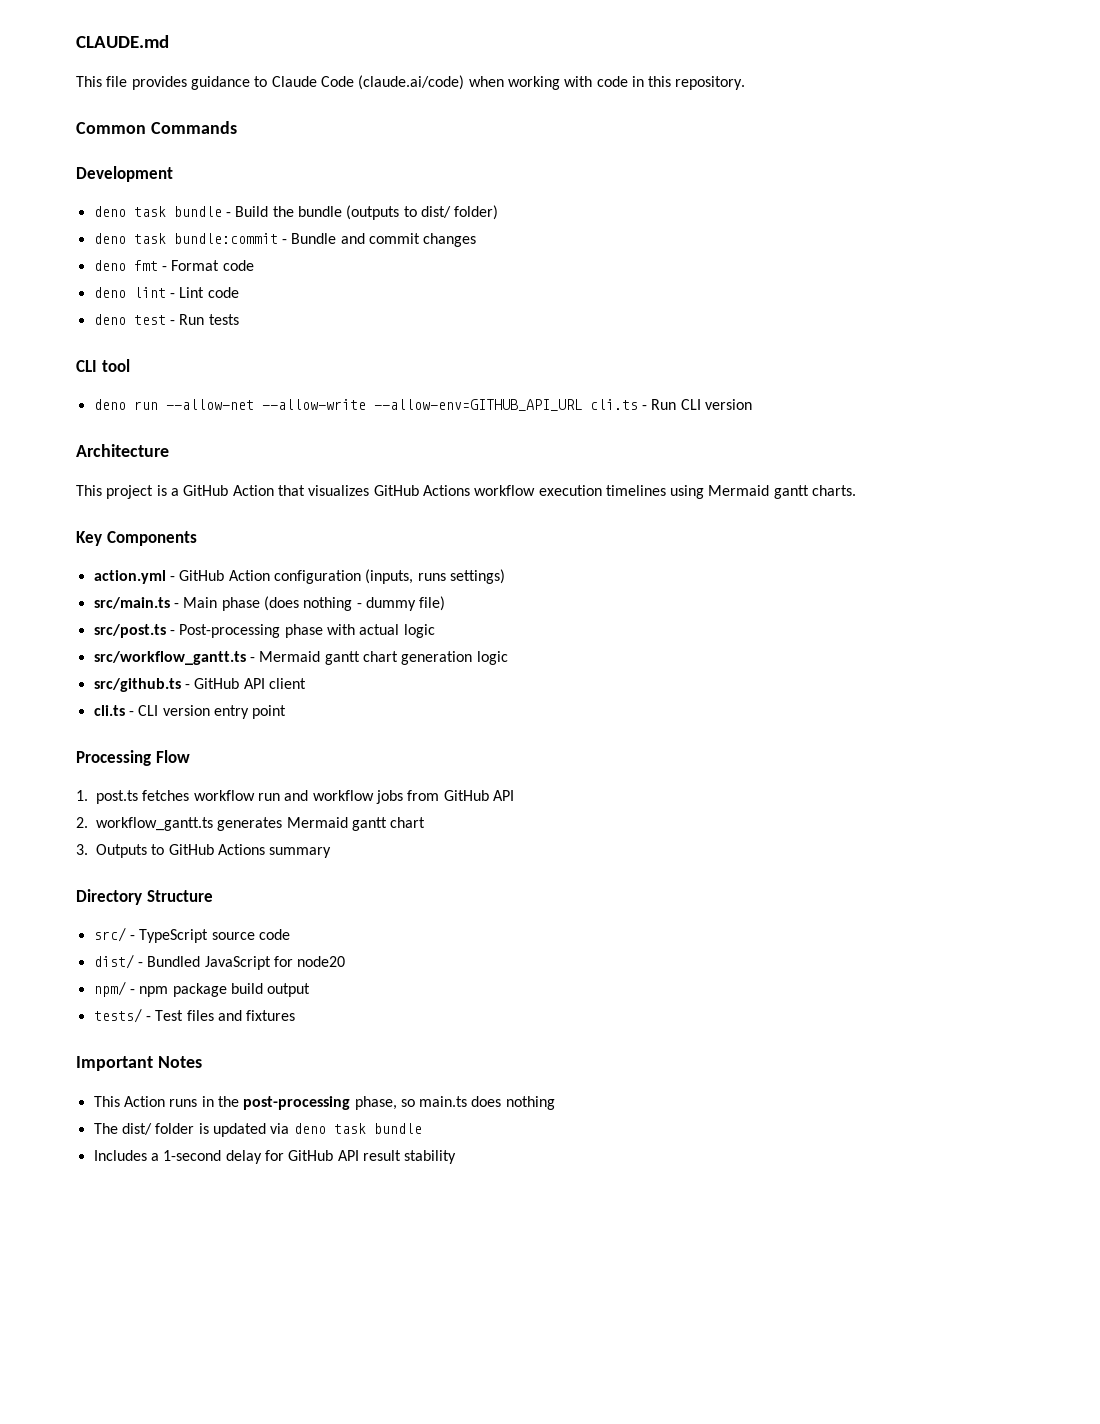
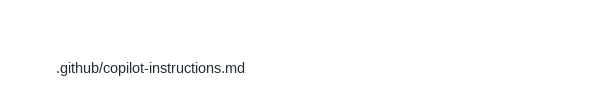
- CLAUDE.md
- This file provides guidance to Claude Code (claude.ai/code) when working with code in this repository.
- Common Commands
- Development
- deno task bundle - Build the bundle (outputs to dist/ folder)
- deno task bundle:commit - Bundle and commit changes
- deno fmt - Format code
- deno lint - Lint code
- deno test - Run tests
- CLI tool
- deno run --allow-net --allow-write --allow-env=GITHUB_API_URL cli.ts - Run CLI version
- Architecture
- This project is a GitHub Action that visualizes GitHub Actions workflow execution timelines using Mermaid gantt charts.
- Key Components
- action.yml - GitHub Action configuration (inputs, runs settings)
- src/main.ts - Main phase (does nothing - dummy file)
- src/post.ts - Post-processing phase with actual logic
- src/workflow_gantt.ts - Mermaid gantt chart generation logic
- src/github.ts - GitHub API client
- cli.ts - CLI version entry point
- Processing Flow
- 1. post.ts fetches workflow run and workflow jobs from GitHub API
- 2. workflow_gantt.ts generates Mermaid gantt chart
- 3. Outputs to GitHub Actions summary
- Directory Structure
- src/ - TypeScript source code
- dist/ - Bundled JavaScript for node20
- npm/ - npm package build output
- tests/ - Test files and fixtures
- Important Notes
- This Action runs in the post-processing phase, so main.ts does nothing
- The dist/ folder is updated via deno task bundle
- Includes a 1-second delay for GitHub API result stability
+ .github/copilot-instructions.md

